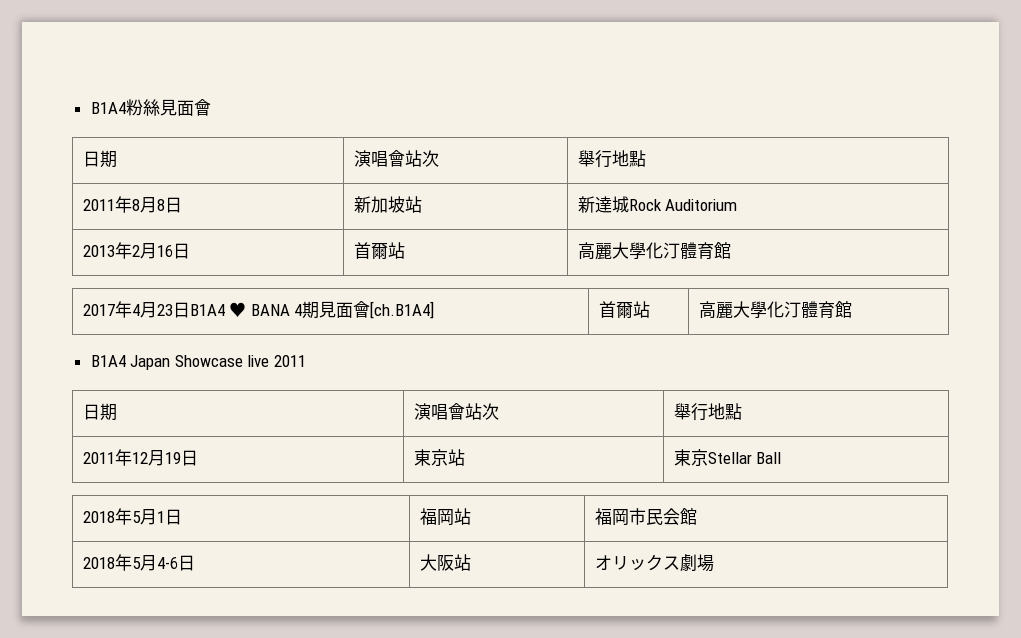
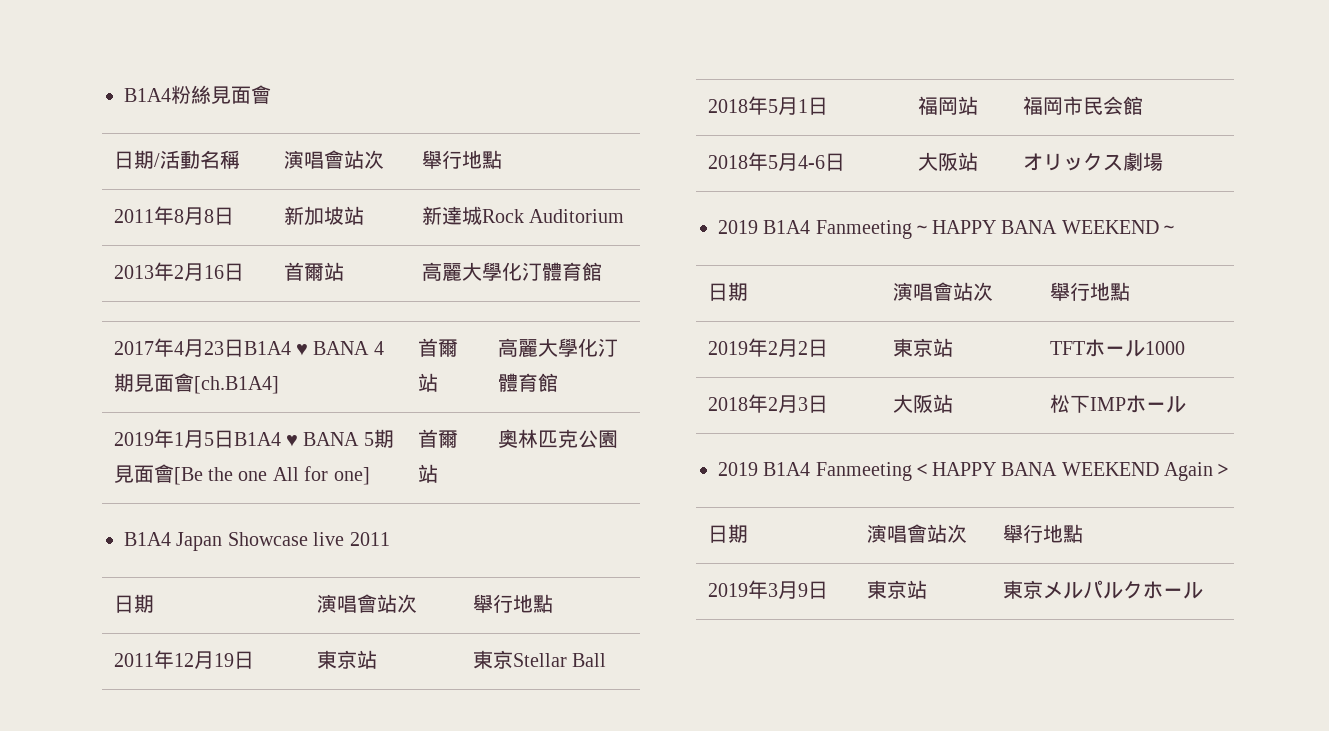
  B1A4粉絲見面會
- 日期 | 演唱會站次 | 舉行地點
+ 日期/活動名稱 | 演唱會站次 | 舉行地點
+ 2019年1月5日B1A4 ♥ BANA 5期見面會[Be the one All for one] | 首爾站 | 奧林匹克公園
+ 2019 B1A4 Fanmeeting～HAPPY BANA WEEKEND～
+ 日期 | 演唱會站次 | 舉行地點
+ 2019年2月2日 | 東京站 | TFTホール1000
+ 2018年2月3日 | 大阪站 | 松下IMPホール
+ 2019 B1A4 Fanmeeting＜HAPPY BANA WEEKEND Again＞
+ 日期 | 演唱會站次 | 舉行地點
+ 2019年3月9日 | 東京站 | 東京メルパルクホール

